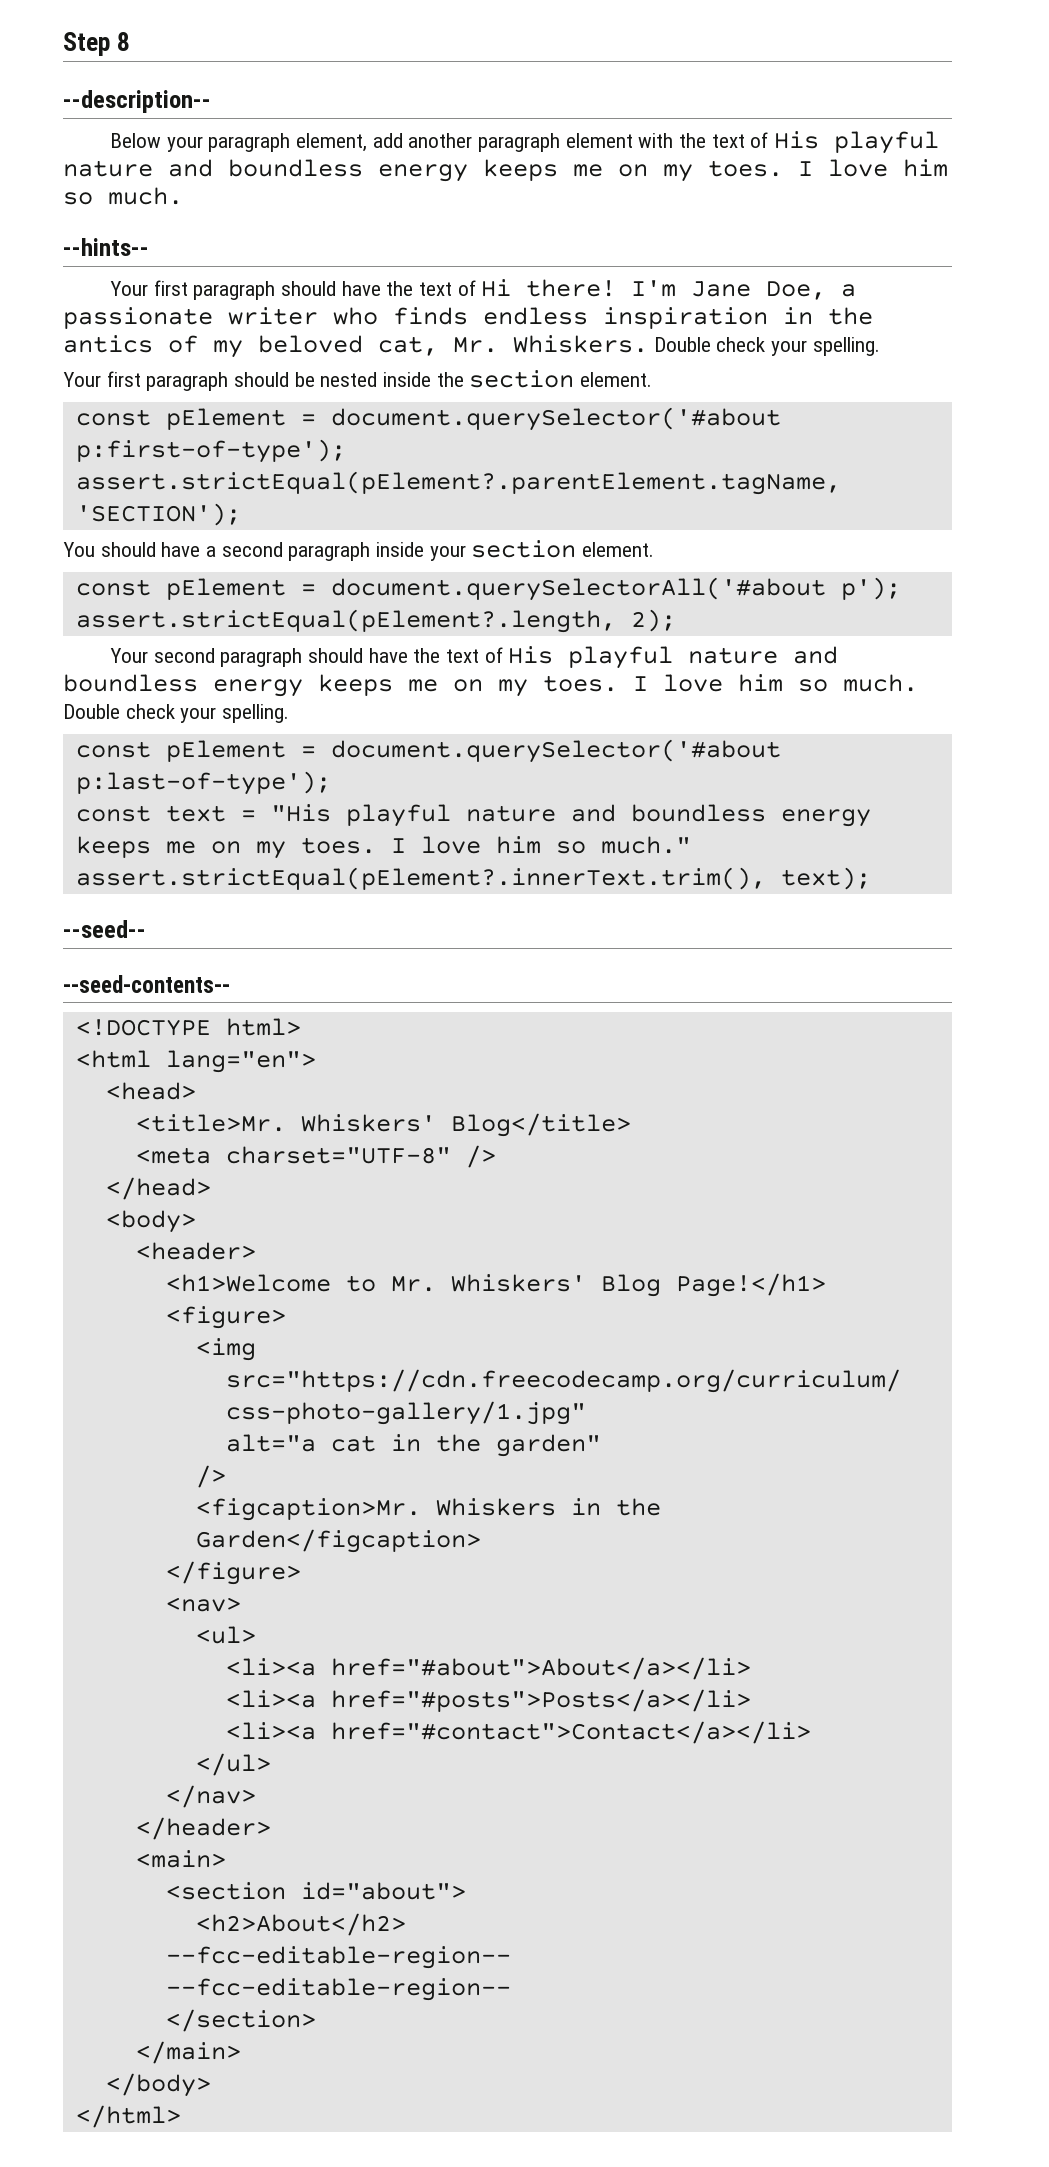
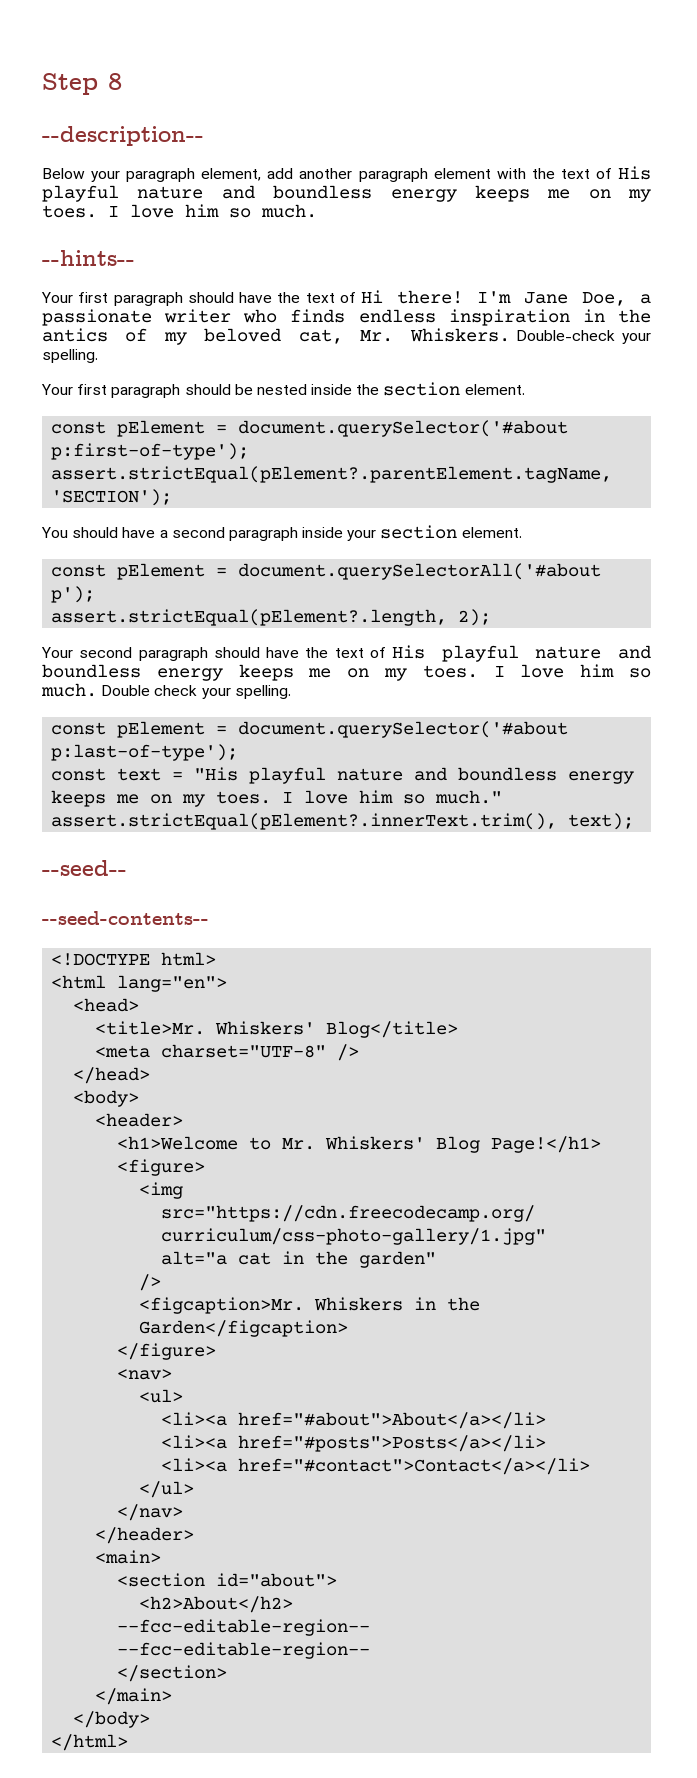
- I'm Jane Doe, a passionate writer who finds endless inspiration in the antics of my beloved cat, Mr. Whiskers. Double check your spelling.
+ I'm Jane Doe, a passionate writer who finds endless inspiration in the antics of my beloved cat, Mr. Whiskers. Double-check your spelling.

